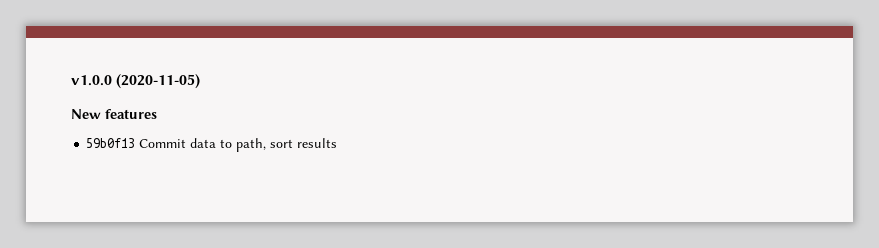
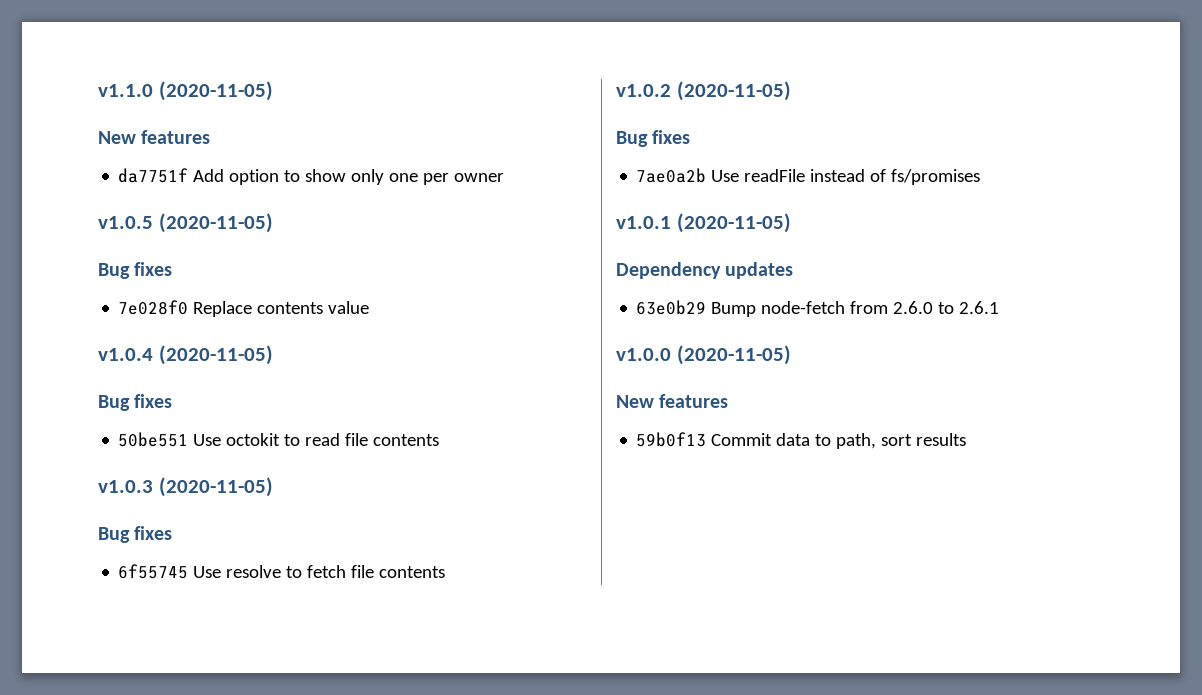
+ v1.1.0 (2020-11-05)
+ New features
+ da7751f Add option to show only one per owner
+ v1.0.5 (2020-11-05)
+ Bug fixes
+ 7e028f0 Replace contents value
+ v1.0.4 (2020-11-05)
+ Bug fixes
+ 50be551 Use octokit to read file contents
+ v1.0.3 (2020-11-05)
+ Bug fixes
+ 6f55745 Use resolve to fetch file contents
+ v1.0.2 (2020-11-05)
+ Bug fixes
+ 7ae0a2b Use readFile instead of fs/promises
+ v1.0.1 (2020-11-05)
+ Dependency updates
+ 63e0b29 Bump node-fetch from 2.6.0 to 2.6.1

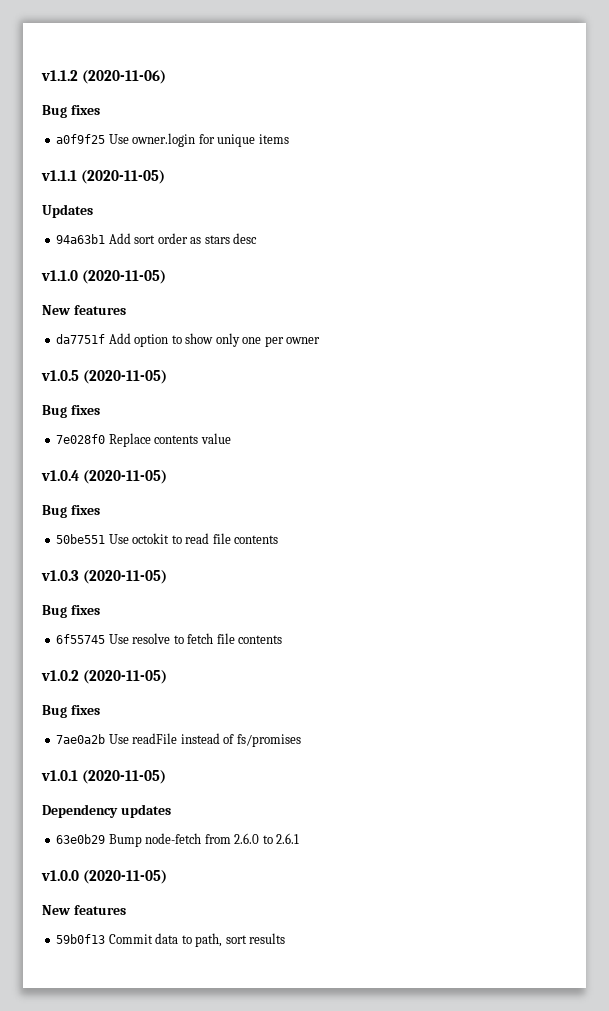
+ v1.1.2 (2020-11-06)
+ Bug fixes
+ a0f9f25 Use owner.login for unique items
+ v1.1.1 (2020-11-05)
+ Updates
+ 94a63b1 Add sort order as stars desc

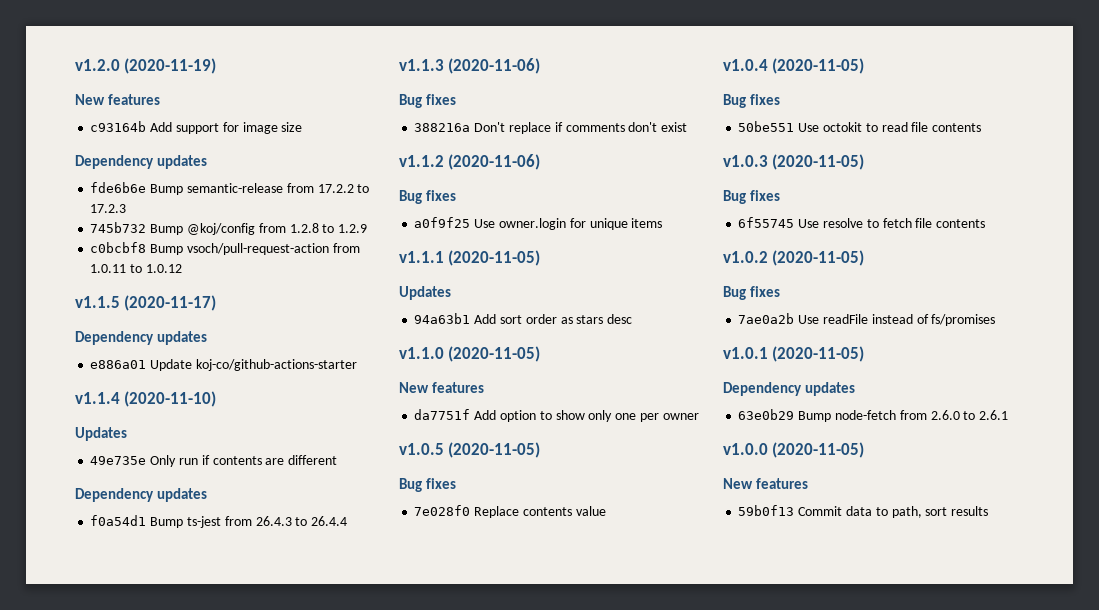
+ v1.2.0 (2020-11-19)
+ New features
+ c93164b Add support for image size
+ Dependency updates
+ fde6b6e Bump semantic-release from 17.2.2 to 17.2.3
+ 745b732 Bump @koj/config from 1.2.8 to 1.2.9
+ c0bcbf8 Bump vsoch/pull-request-action from 1.0.11 to 1.0.12
+ v1.1.5 (2020-11-17)
+ Dependency updates
+ e886a01 Update koj-co/github-actions-starter
+ v1.1.4 (2020-11-10)
+ Updates
+ 49e735e Only run if contents are different
+ Dependency updates
+ f0a54d1 Bump ts-jest from 26.4.3 to 26.4.4
+ v1.1.3 (2020-11-06)
+ Bug fixes
+ 388216a Don't replace if comments don't exist

